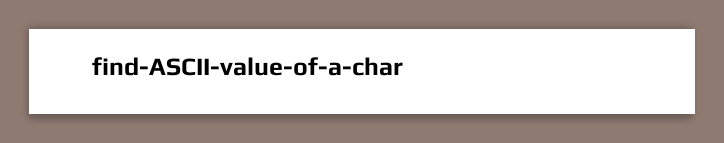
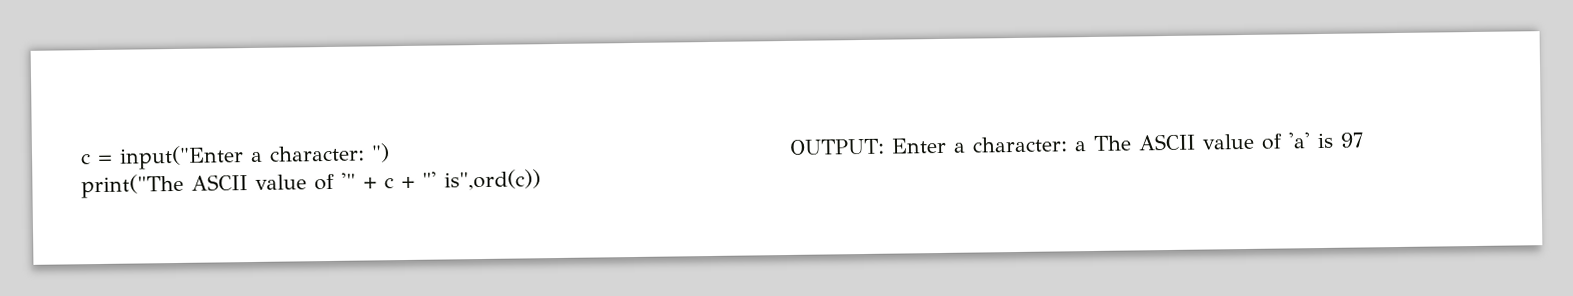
- find-ASCII-value-of-a-char
+ c = input("Enter a character: ")
+ print("The ASCII value of '" + c + "' is",ord(c))
+ OUTPUT: Enter a character: a The ASCII value of 'a' is 97

